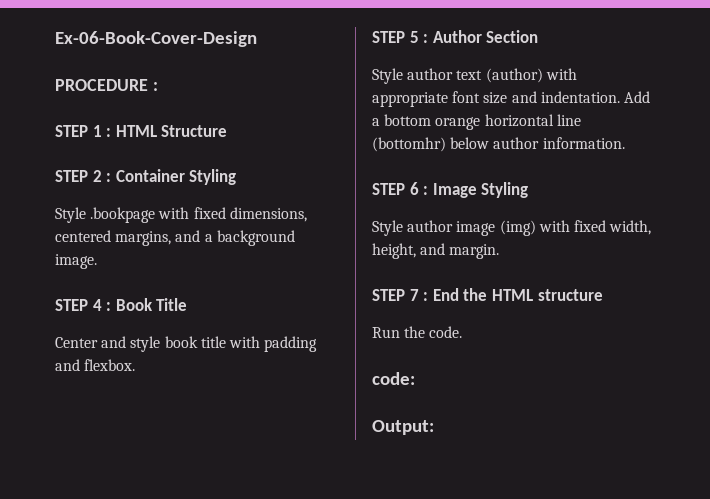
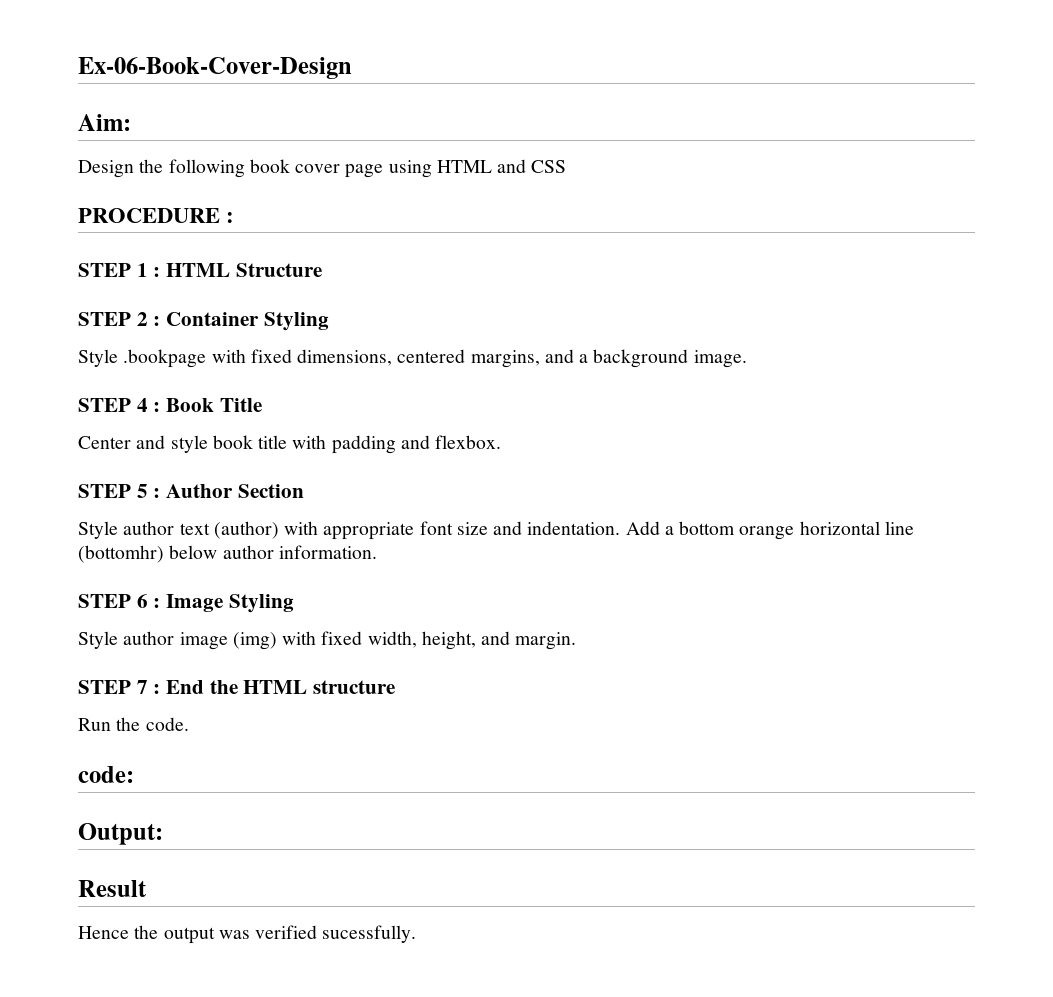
+ Aim:
+ Design the following book cover page using HTML and CSS
+ Result
+ Hence the output was verified sucessfully.

